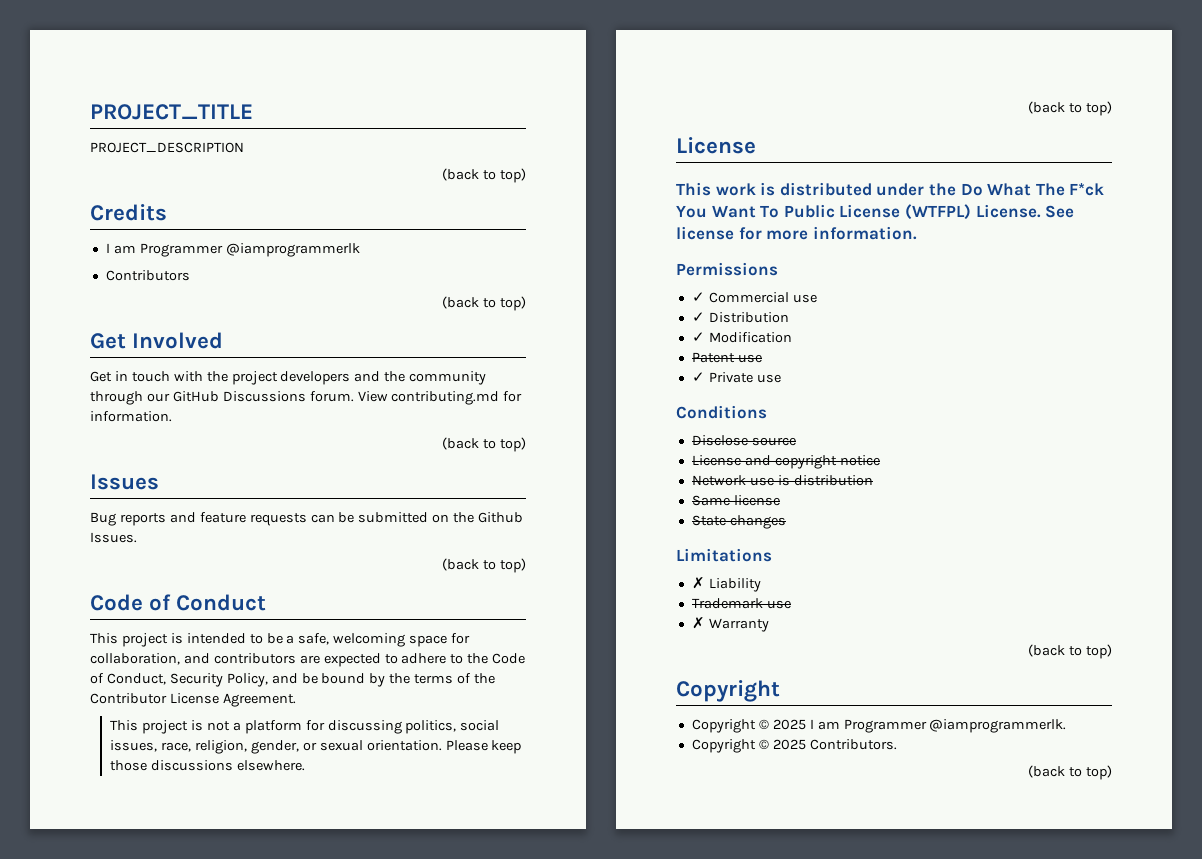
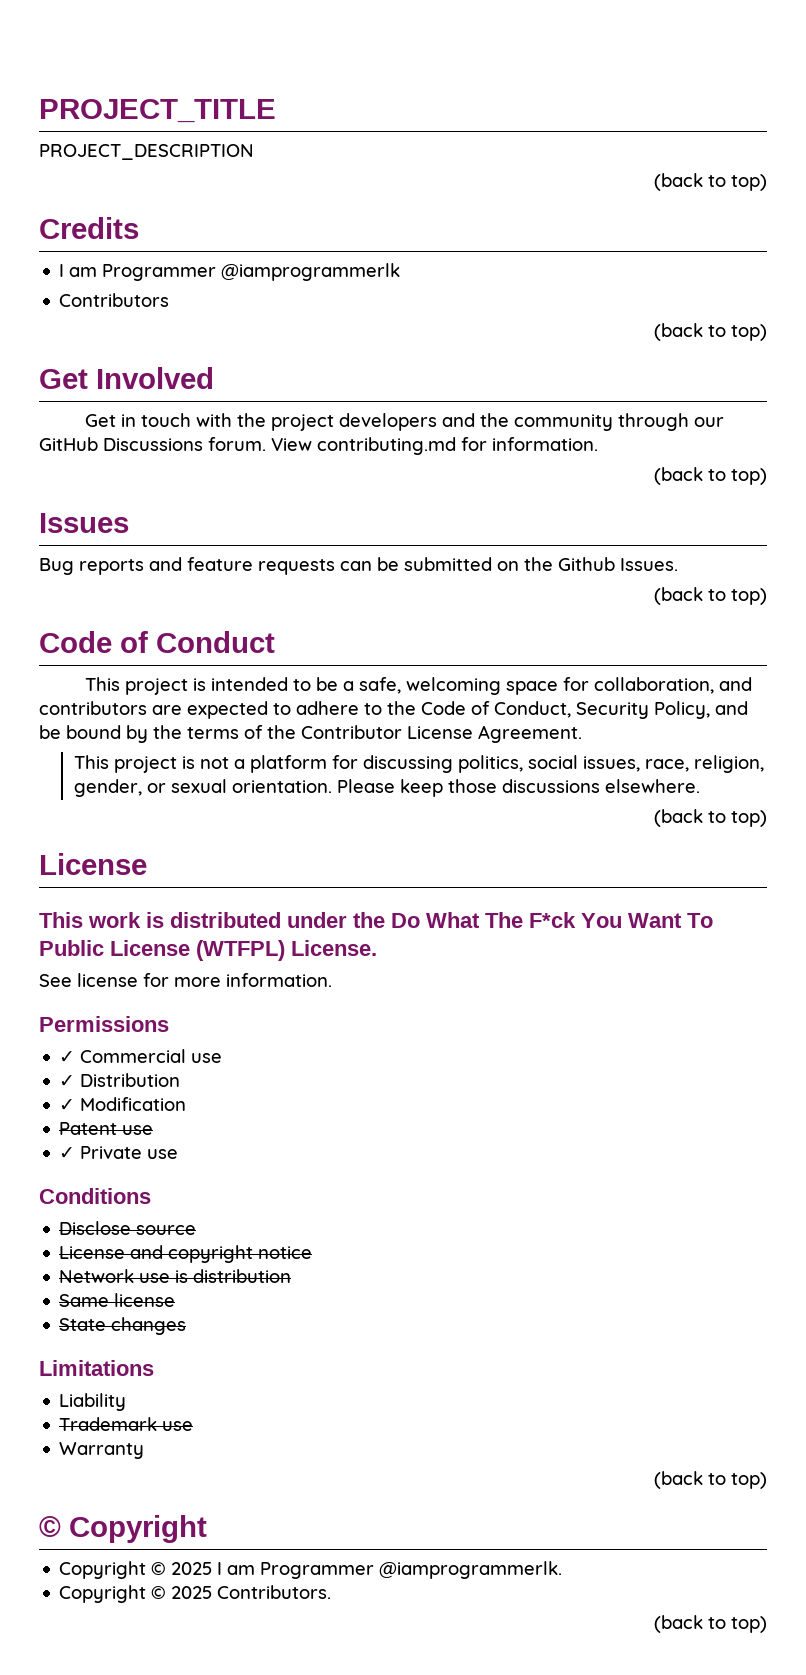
- This work is distributed under the Do What The F*ck You Want To Public License (WTFPL) License. See license for more information.
+ This work is distributed under the Do What The F*ck You Want To Public License (WTFPL) License.
+ See license for more information.
- ✗ Liability
+ Liability
- ✗ Warranty
+ Warranty
  (back to top)
- Copyright
+ © Copyright

